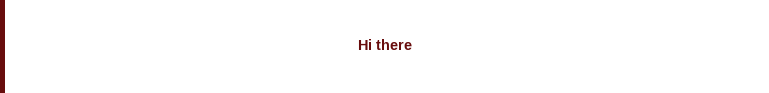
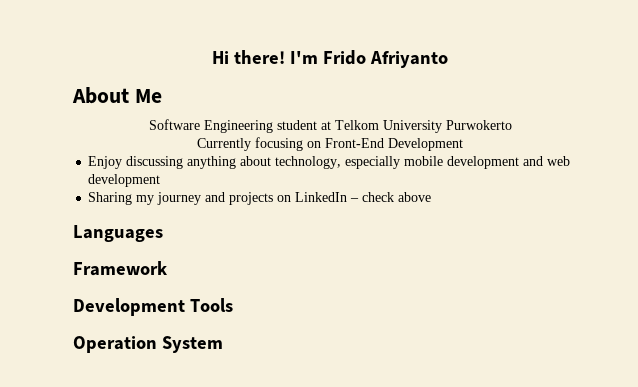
- Hi there
+ Hi there! I'm Frido Afriyanto
+ About Me
+ Software Engineering student at Telkom University Purwokerto
+ Currently focusing on Front-End Development
+ Enjoy discussing anything about technology, especially mobile development and web development
+ Sharing my journey and projects on LinkedIn – check above
+ Languages
+ Framework
+ Development Tools
+ Operation System

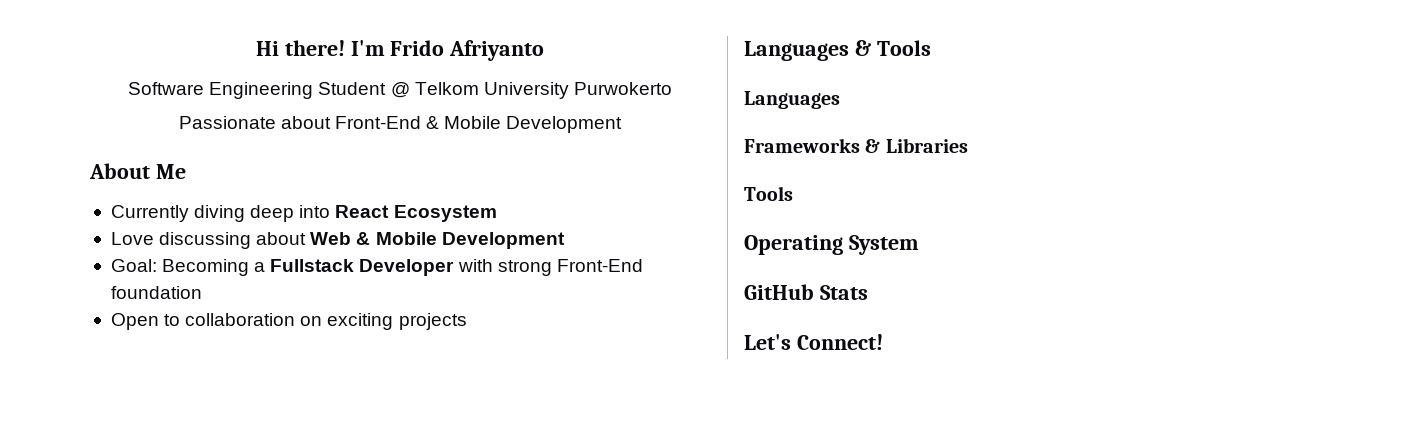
- About Me
- Software Engineering student at Telkom University Purwokerto
+ Software Engineering Student @ Telkom University Purwokerto
- Currently focusing on Front-End Development
- Enjoy discussing anything about technology, especially mobile development and web development
- Sharing my journey and projects on LinkedIn – check above
+ Passionate about Front-End & Mobile Development
+ About Me
+ Currently diving deep into React Ecosystem
+ Love discussing about Web & Mobile Development
+ Goal: Becoming a Fullstack Developer with strong Front-End foundation
+ Open to collaboration on exciting projects
+ Languages & Tools
  Languages
- Framework
- Development Tools
- Operation System
+ Frameworks & Libraries
+ Tools
+ Operating System
+ GitHub Stats
+ Let's Connect!

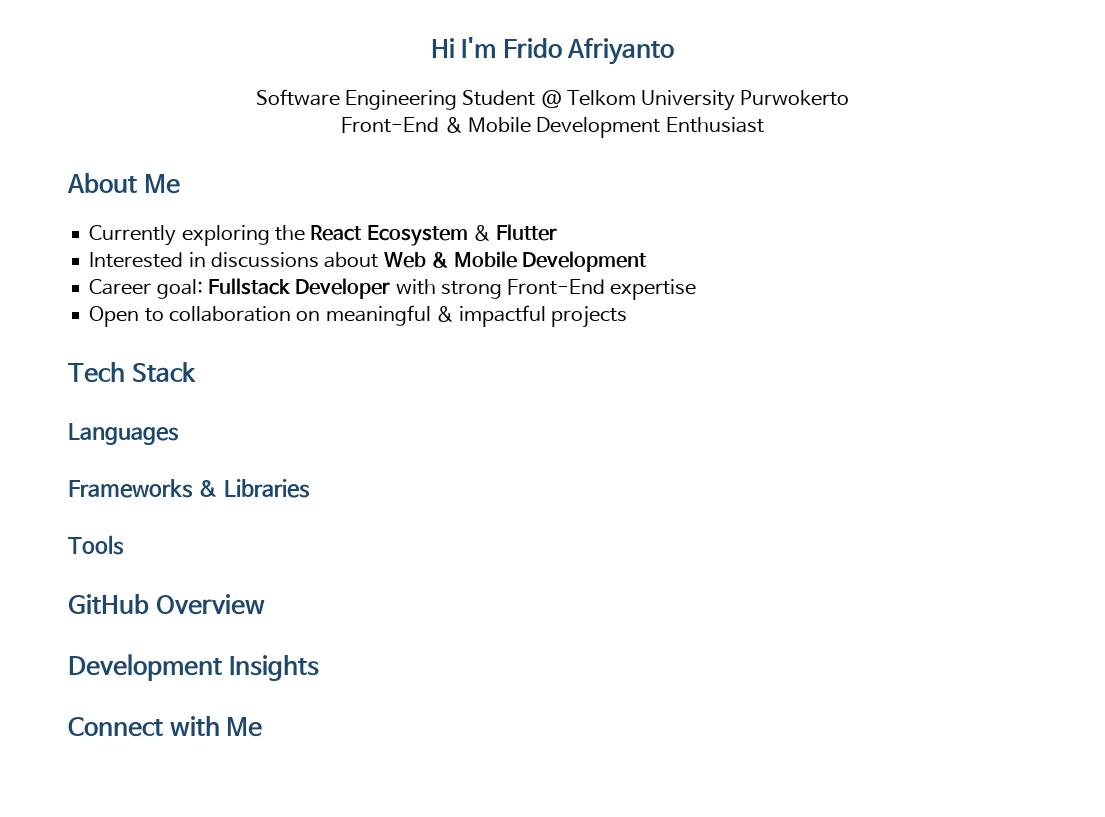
- Hi there! I'm Frido Afriyanto
+ Hi I'm Frido Afriyanto
- Passionate about Front-End & Mobile Development
+ Front-End & Mobile Development Enthusiast
- Currently diving deep into React Ecosystem
- Love discussing about Web & Mobile Development
+ Currently exploring the React Ecosystem & Flutter
+ Interested in discussions about Web & Mobile Development
- Goal: Becoming a Fullstack Developer with strong Front-End foundation
+ Career goal: Fullstack Developer with strong Front-End expertise
- Open to collaboration on exciting projects
- Languages & Tools
+ Open to collaboration on meaningful & impactful projects
+ Tech Stack
- Operating System
- GitHub Stats
- Let's Connect!
+ GitHub Overview
+ Development Insights
+ Connect with Me

